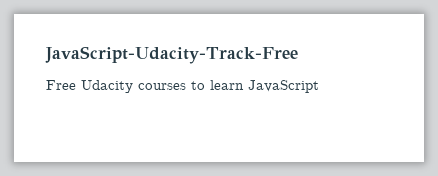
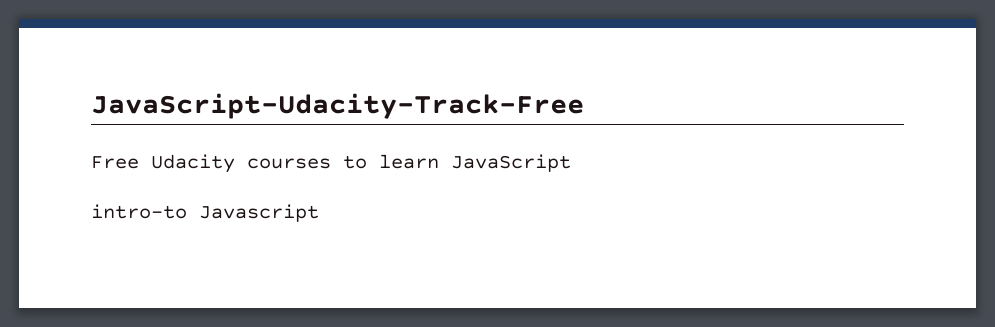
+ intro-to Javascript

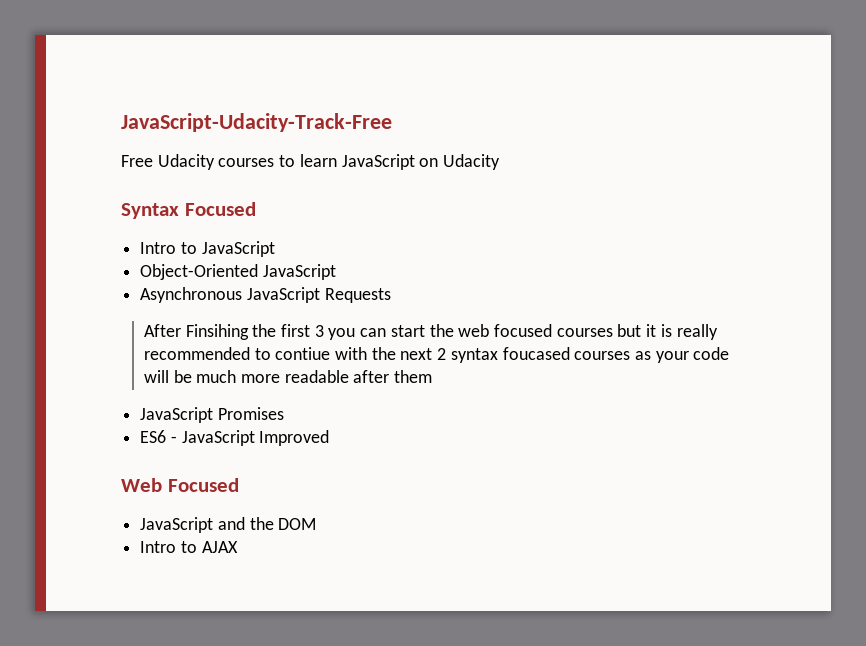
- Free Udacity courses to learn JavaScript
- intro-to Javascript
+ Free Udacity courses to learn JavaScript on Udacity
+ Syntax Focused
+ Intro to JavaScript
+ Object-Oriented JavaScript
+ Asynchronous JavaScript Requests
+ After Finsihing the first 3 you can start the web focused courses but it is really recommended to contiue with the next 2 syntax foucased courses as your code will be much more readable after them
+ JavaScript Promises
+ ES6 - JavaScript Improved
+ Web Focused
+ JavaScript and the DOM
+ Intro to AJAX

